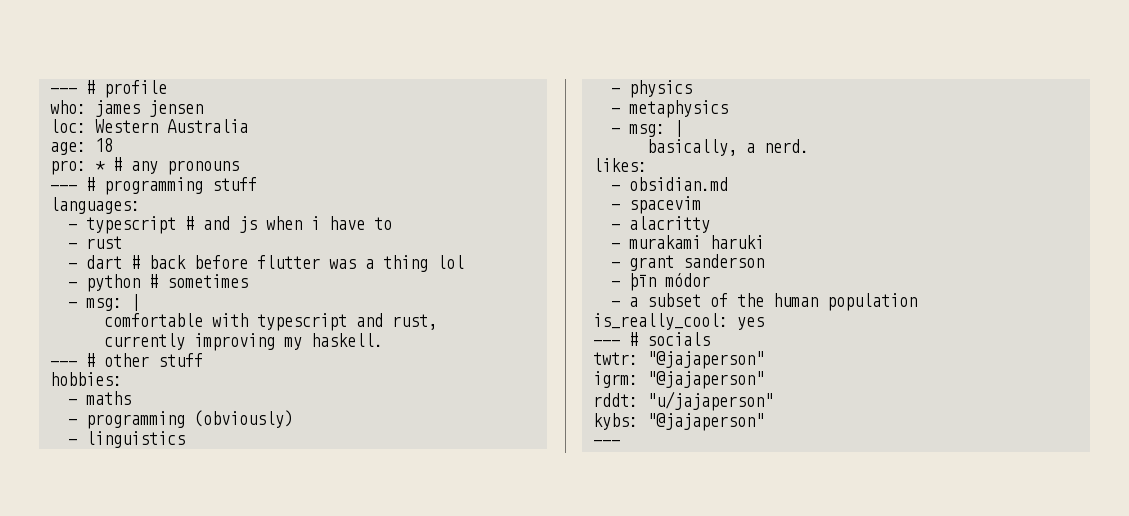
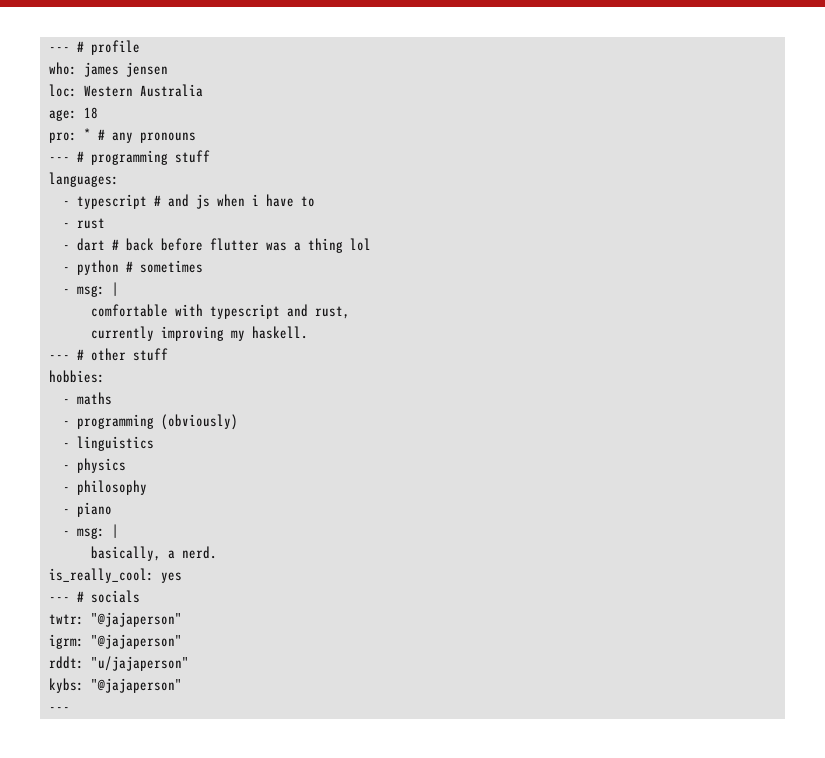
- - metaphysics
+ - philosophy
+ - piano
- likes:
- - obsidian.md
- - spacevim
- - alacritty
- - murakami haruki
- - grant sanderson
- - þīn módor
- - a subset of the human population

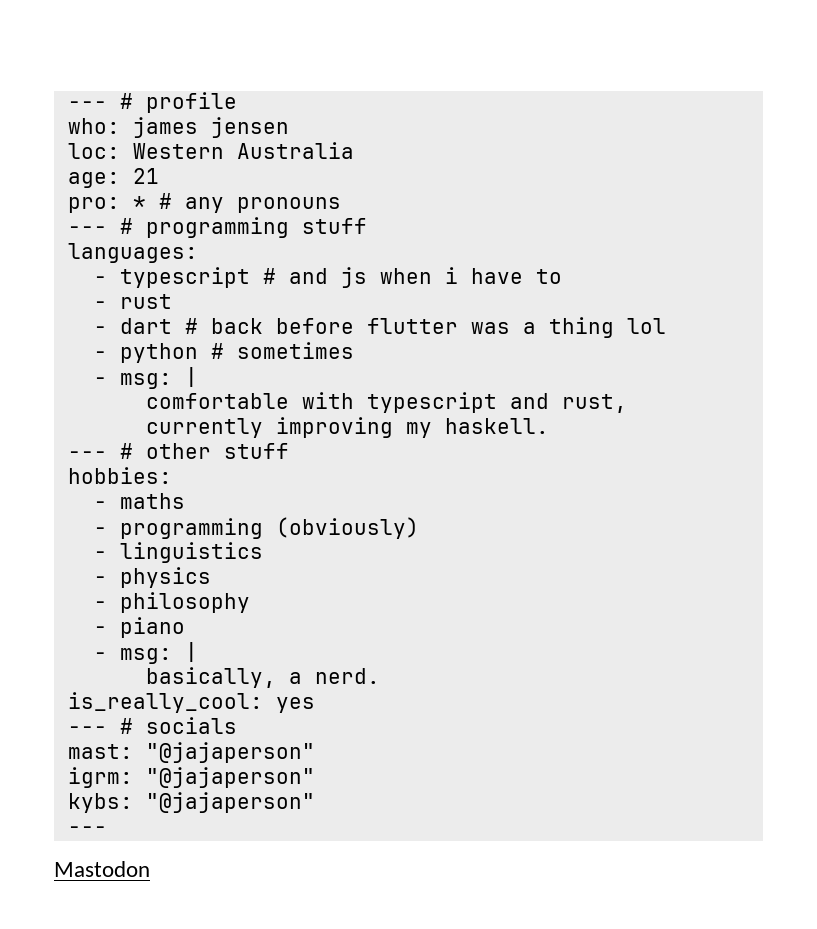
- age: 18
+ age: 21
- twtr: "@jajaperson"
+ mast: "@jajaperson"
- rddt: "u/jajaperson"
+ Mastodon

